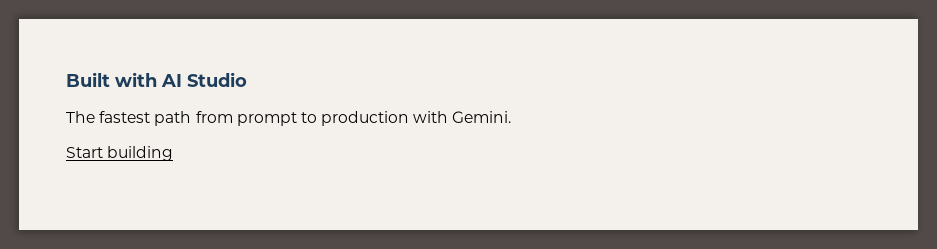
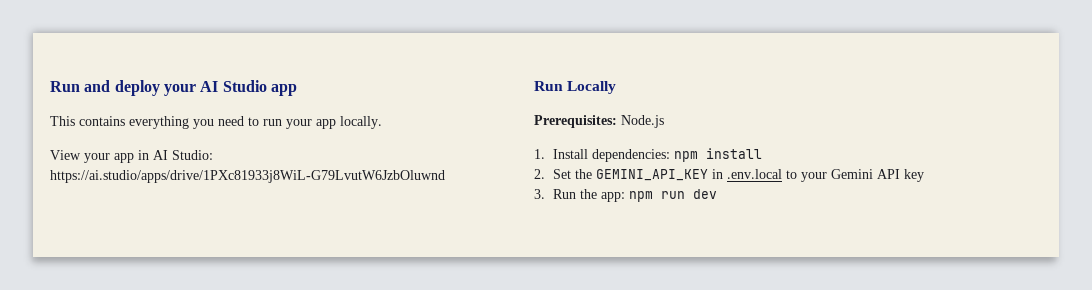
- Built with AI Studio
- The fastest path from prompt to production with Gemini.
- Start building
+ Run and deploy your AI Studio app
+ This contains everything you need to run your app locally.
+ View your app in AI Studio: https://ai.studio/apps/drive/1PXc81933j8WiL-G79LvutW6JzbOluwnd
+ Run Locally
+ Prerequisites: Node.js
+ 1. Install dependencies: npm install
+ 2. Set the GEMINI_API_KEY in .env.local to your Gemini API key
+ 3. Run the app: npm run dev

